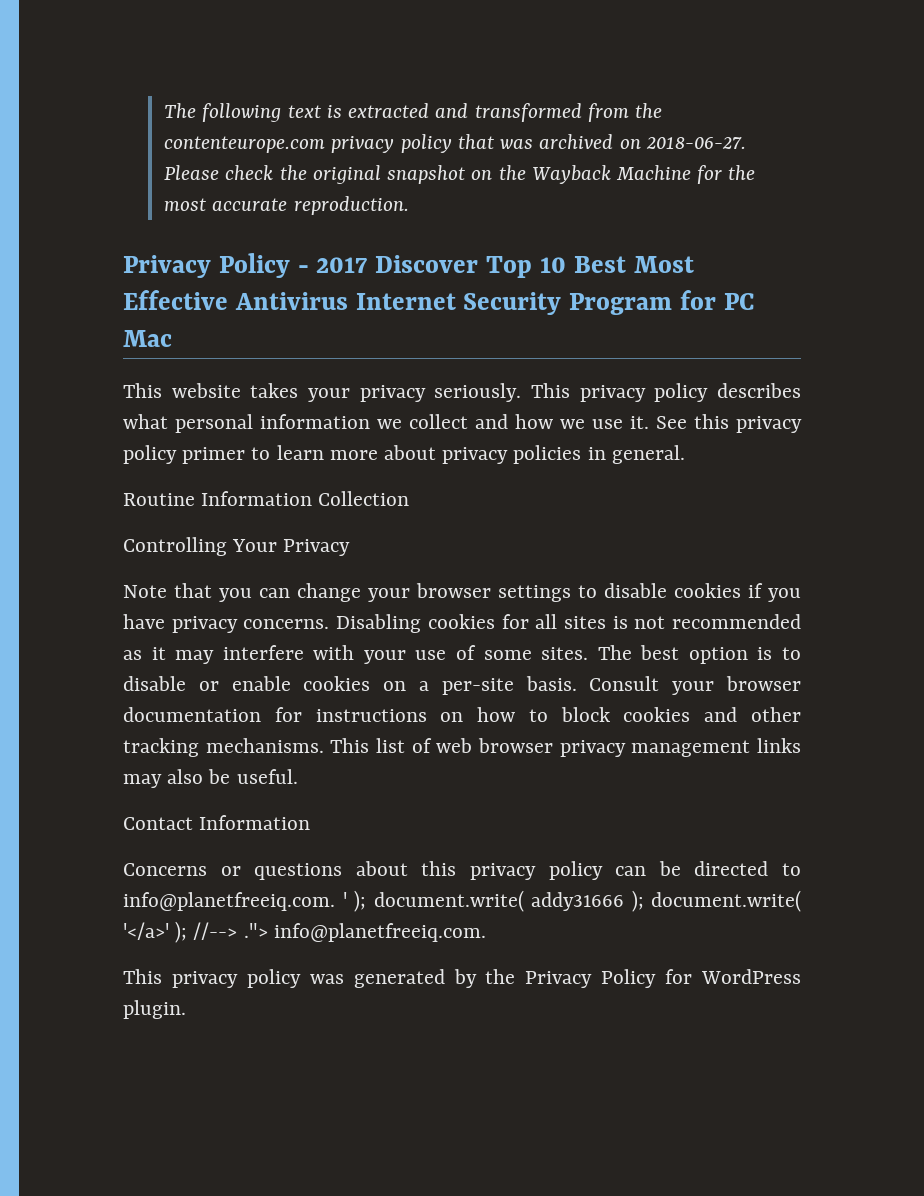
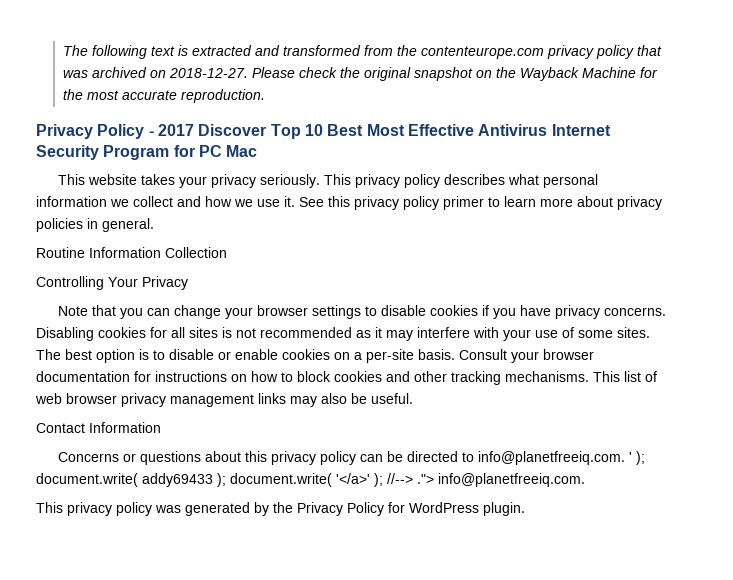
- The following text is extracted and transformed from the contenteurope.com privacy policy that was archived on 2018-06-27.
+ The following text is extracted and transformed from the contenteurope.com privacy policy that was archived on 2018-12-27.
- Concerns or questions about this privacy policy can be directed to info@planetfreeiq.com. ' ); document.write( addy31666 ); document.write( '</a>' ); //--> ."> info@planetfreeiq.com.
+ Concerns or questions about this privacy policy can be directed to info@planetfreeiq.com. ' ); document.write( addy69433 ); document.write( '</a>' ); //--> ."> info@planetfreeiq.com.

